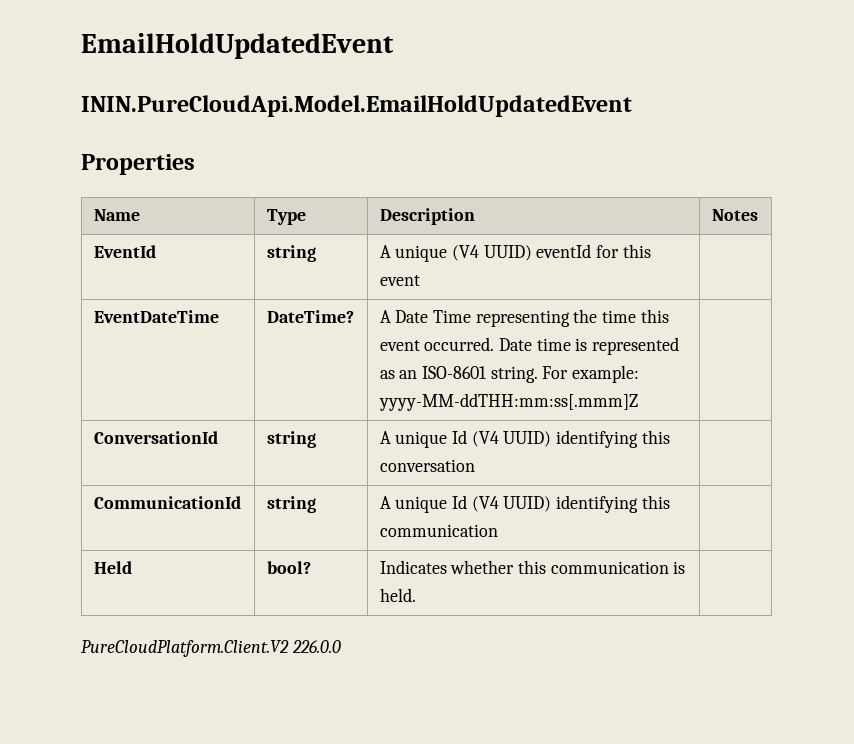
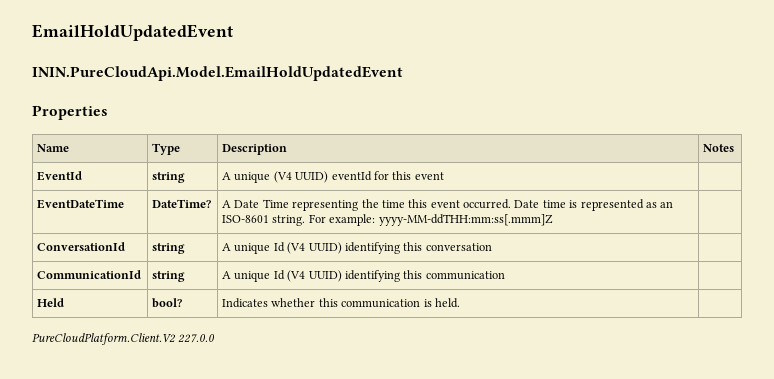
- PureCloudPlatform.Client.V2 226.0.0
+ PureCloudPlatform.Client.V2 227.0.0

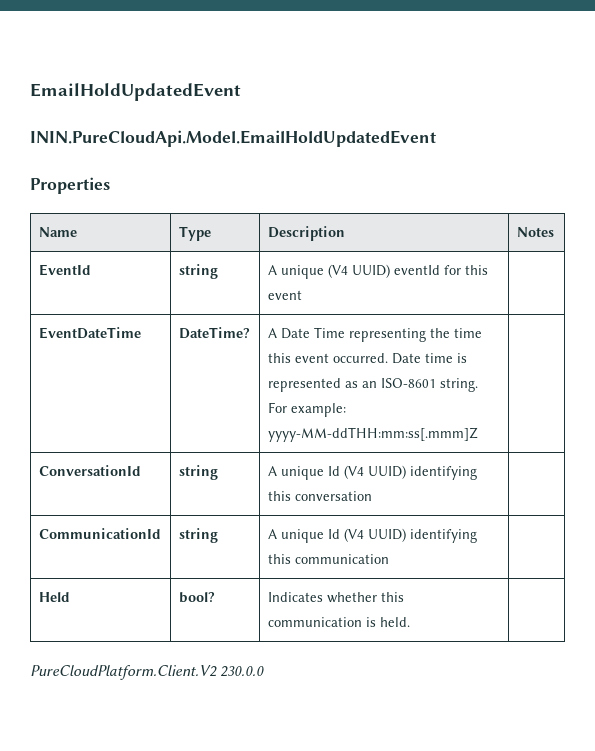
- PureCloudPlatform.Client.V2 227.0.0
+ PureCloudPlatform.Client.V2 230.0.0

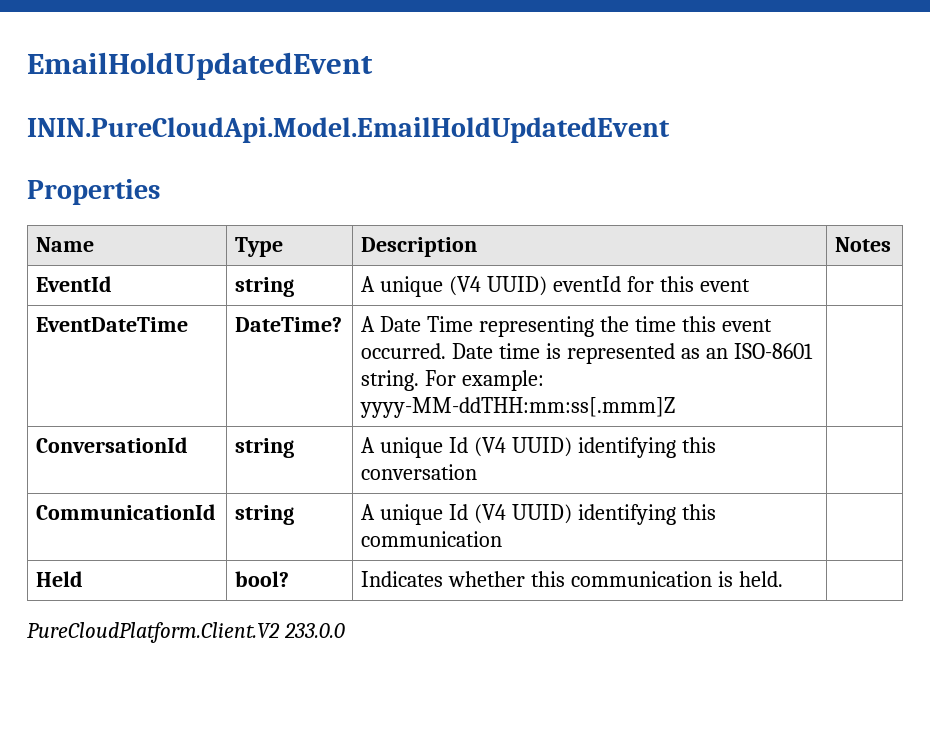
- PureCloudPlatform.Client.V2 230.0.0
+ PureCloudPlatform.Client.V2 233.0.0

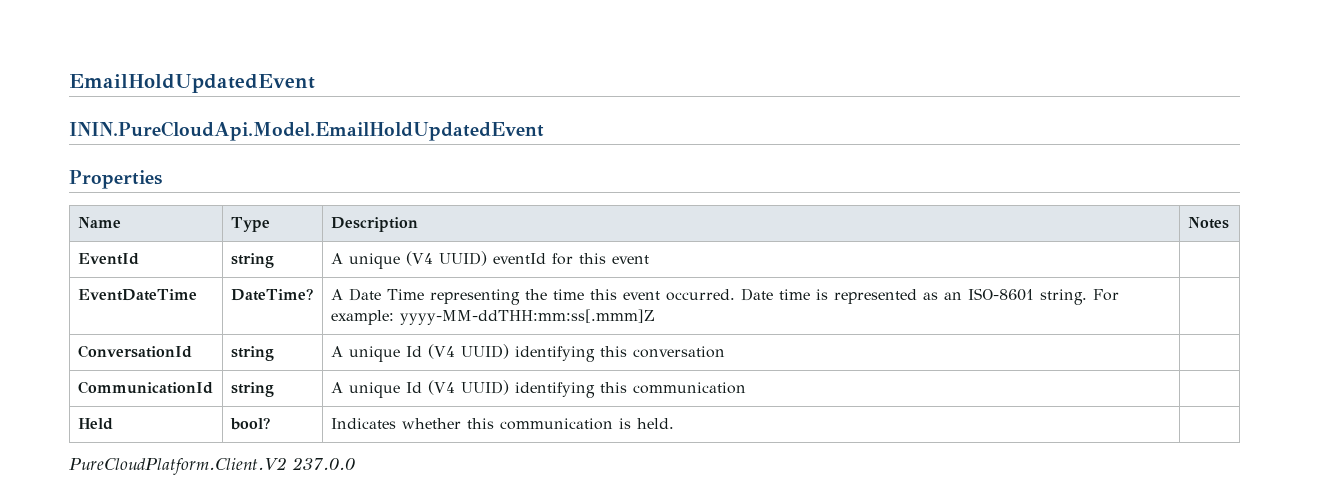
- PureCloudPlatform.Client.V2 233.0.0
+ PureCloudPlatform.Client.V2 237.0.0

